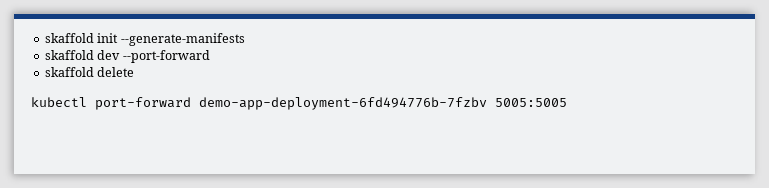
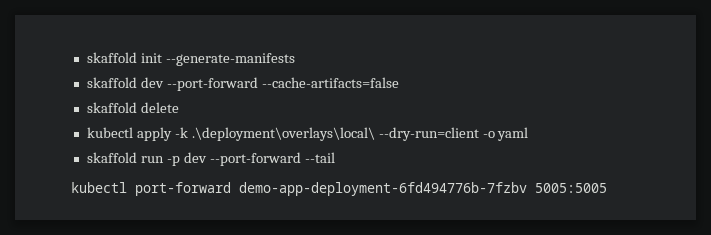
- skaffold dev --port-forward
+ skaffold dev --port-forward --cache-artifacts=false
+ kubectl apply -k .\deployment\overlays\local\ --dry-run=client -o yaml
+ skaffold run -p dev --port-forward --tail

